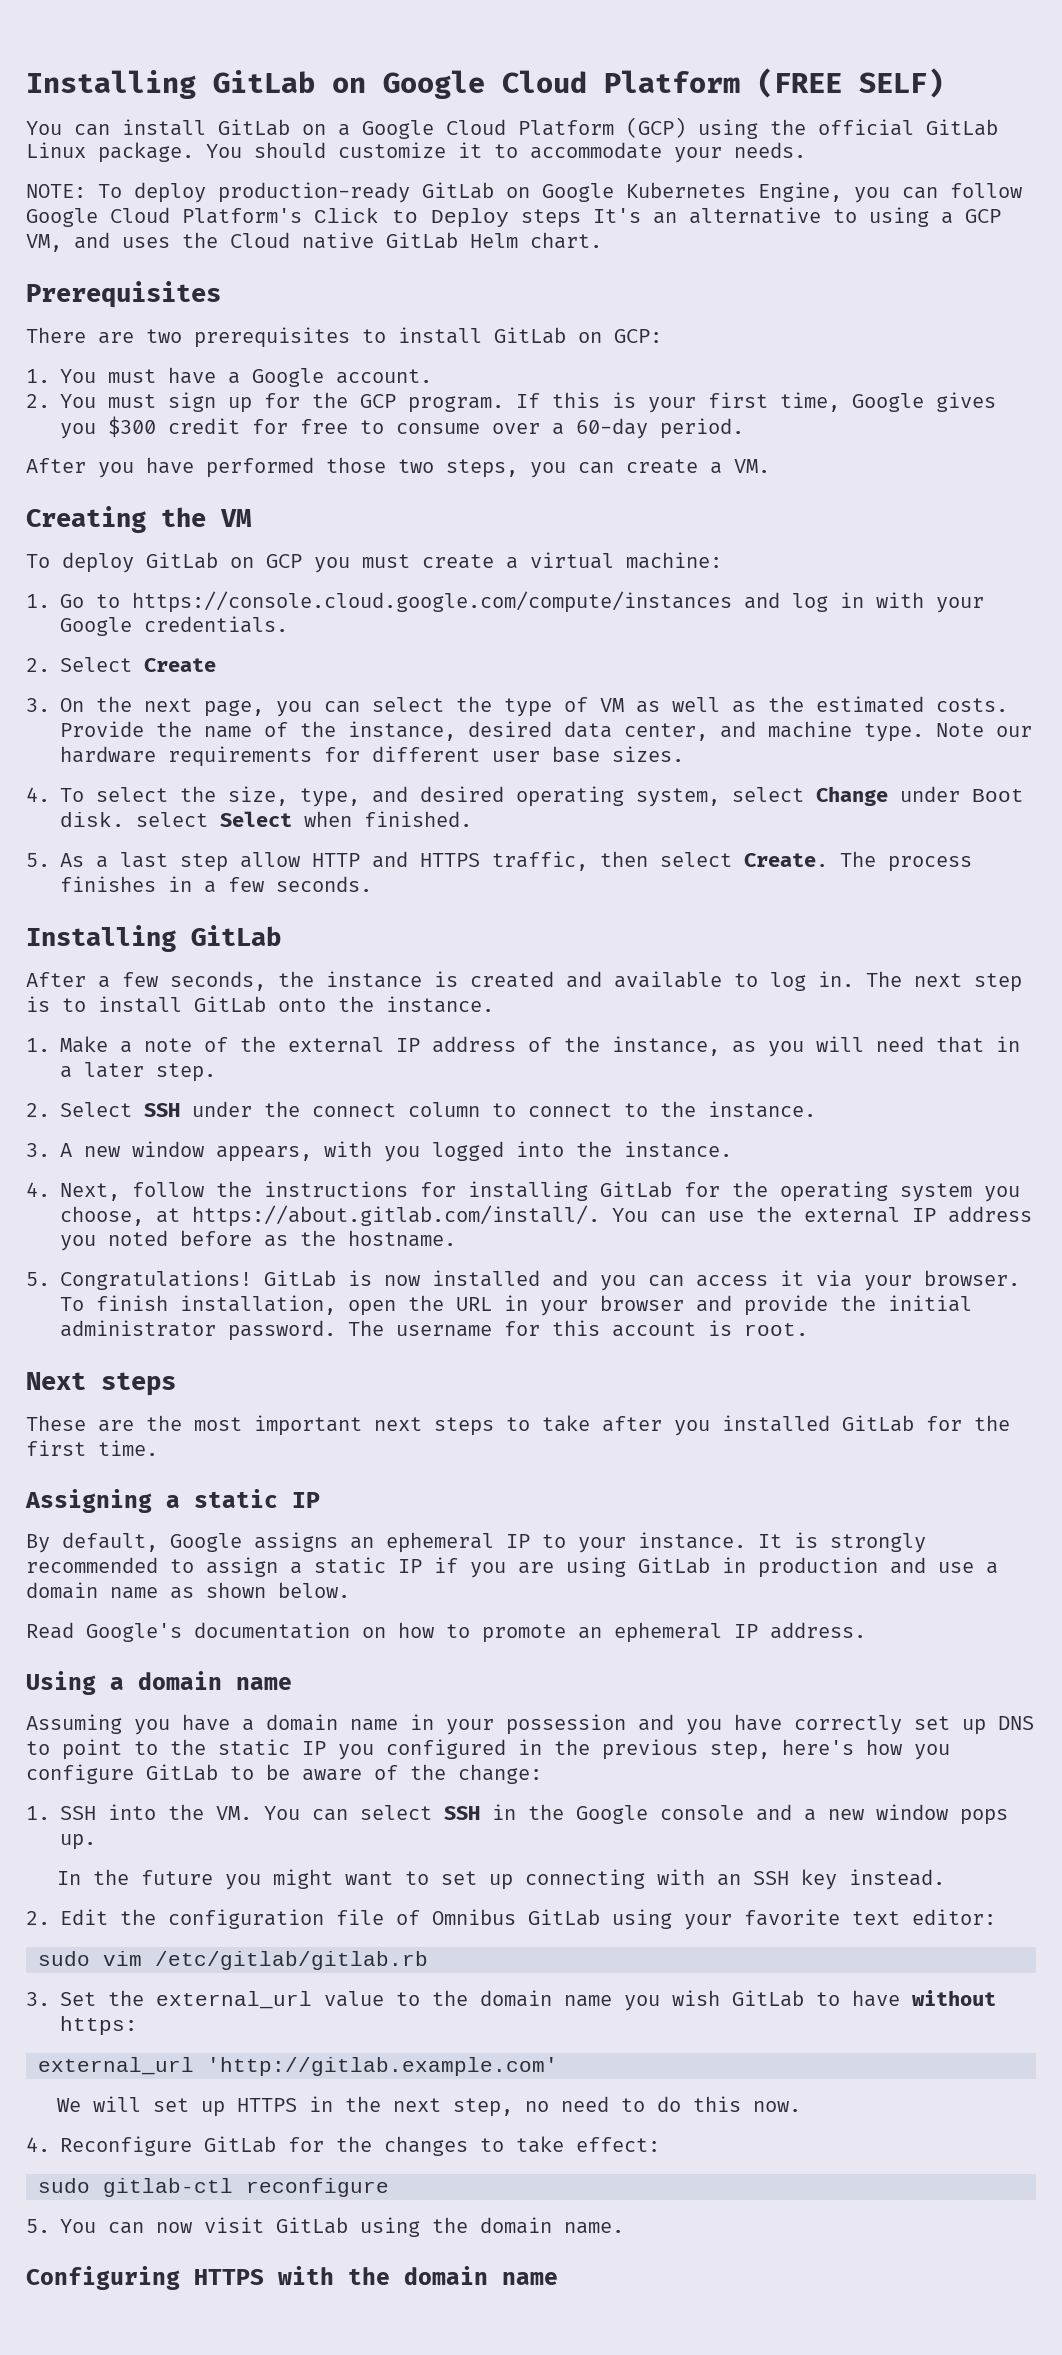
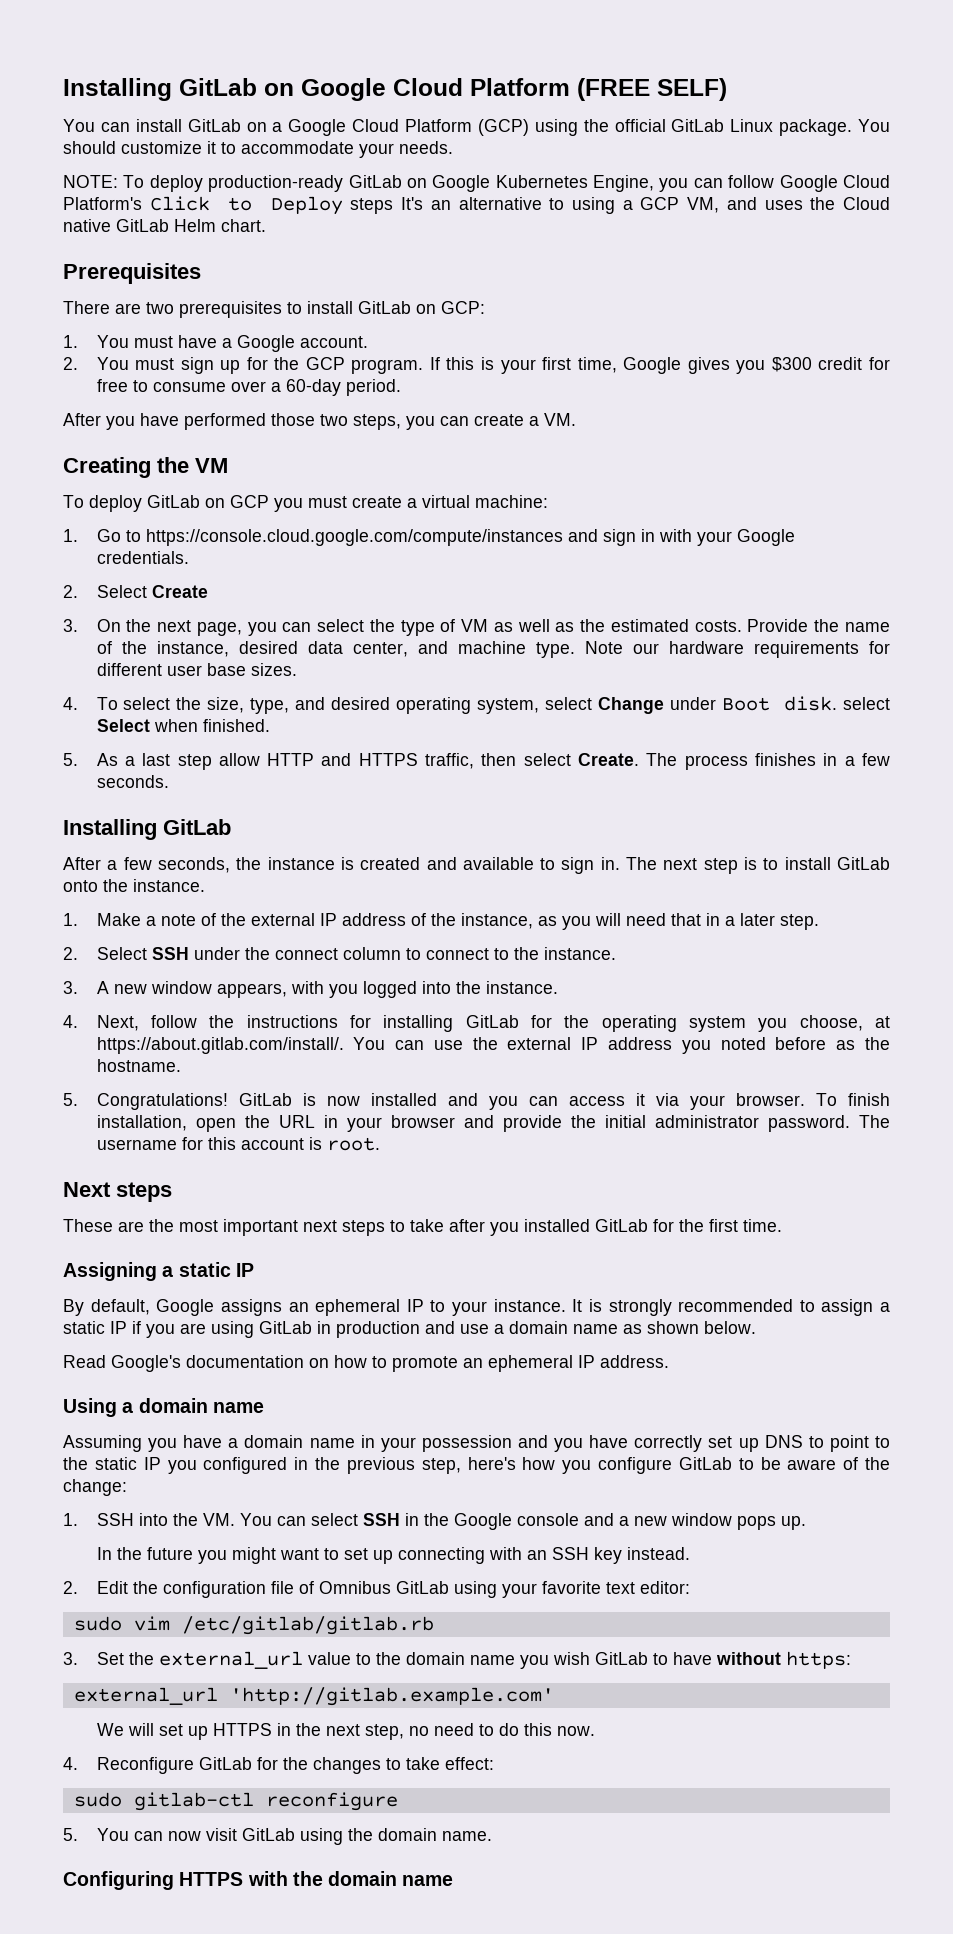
- 1. Go to https://console.cloud.google.com/compute/instances and log in with your Google credentials.
+ 1. Go to https://console.cloud.google.com/compute/instances and sign in with your Google credentials.
- After a few seconds, the instance is created and available to log in.
+ After a few seconds, the instance is created and available to sign in.

